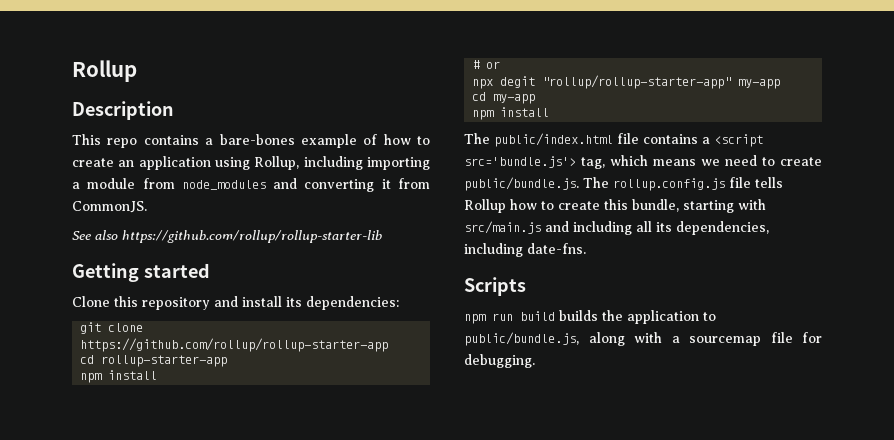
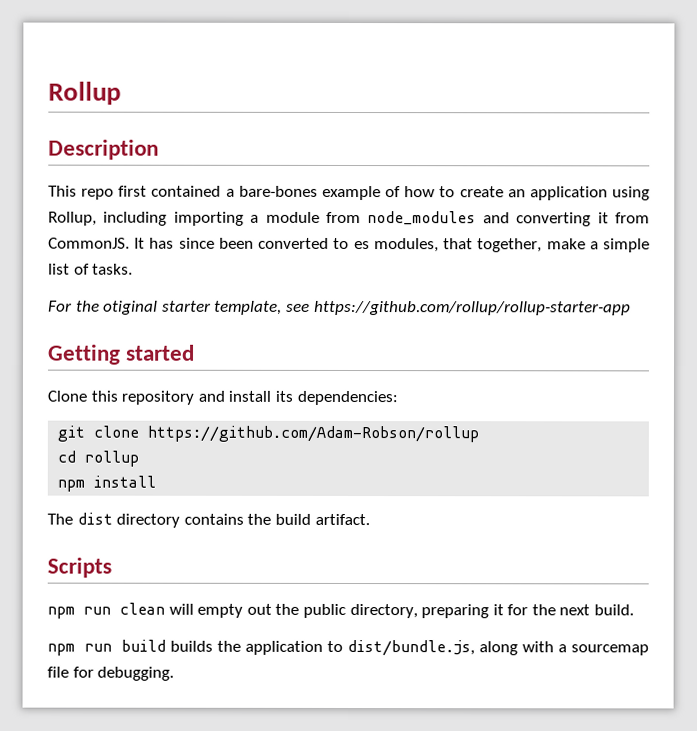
- This repo contains a bare-bones example of how to create an application using Rollup, including importing a module from node_modules and converting it from CommonJS.
- See also https://github.com/rollup/rollup-starter-lib
+ This repo first contained a bare-bones example of how to create an application using Rollup, including importing a module from node_modules and converting it from CommonJS. It has since been converted to es modules, that together, make a simple list of tasks.
+ For the otiginal starter template, see https://github.com/rollup/rollup-starter-app
- git clone https://github.com/rollup/rollup-starter-app
- cd rollup-starter-app
+ git clone https://github.com/Adam-Robson/rollup
+ cd rollup
  npm install
- # or
- npx degit "rollup/rollup-starter-app" my-app
- cd my-app
- npm install
- The public/index.html file contains a <script src='bundle.js'> tag, which means we need to create public/bundle.js. The rollup.config.js file tells Rollup how to create this bundle, starting with src/main.js and including all its dependencies, including date-fns.
+ The dist directory contains the build artifact.
  Scripts
+ npm run clean will empty out the public directory, preparing it for the next build.
- npm run build builds the application to public/bundle.js, along with a sourcemap file for debugging.
+ npm run build builds the application to dist/bundle.js, along with a sourcemap file for debugging.

